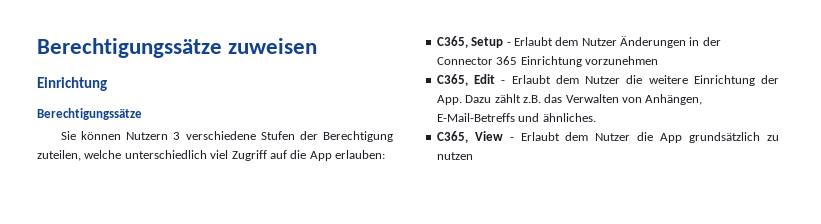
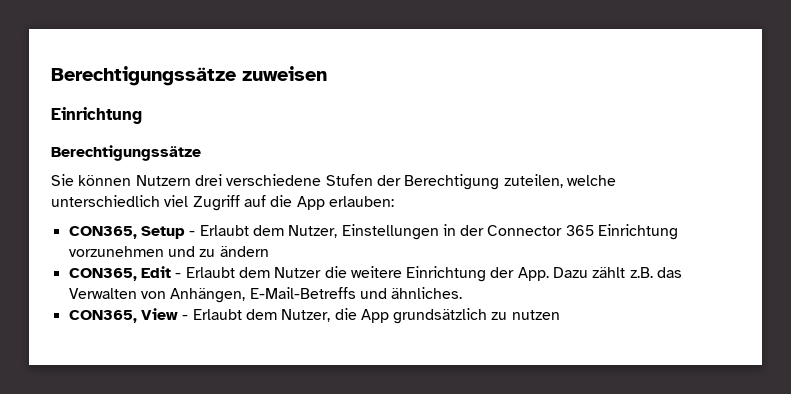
- Sie können Nutzern 3 verschiedene Stufen der Berechtigung zuteilen, welche unterschiedlich viel Zugriff auf die App erlauben:
+ Sie können Nutzern drei verschiedene Stufen der Berechtigung zuteilen, welche unterschiedlich viel Zugriff auf die App erlauben:
- C365, Setup - Erlaubt dem Nutzer Änderungen in der Connector 365 Einrichtung vorzunehmen
- C365, Edit - Erlaubt dem Nutzer die weitere Einrichtung der App. Dazu zählt z.B. das Verwalten von Anhängen, E-Mail-Betreffs und ähnliches.
+ CON365, Setup - Erlaubt dem Nutzer, Einstellungen in der Connector 365 Einrichtung vorzunehmen und zu ändern
+ CON365, Edit - Erlaubt dem Nutzer die weitere Einrichtung der App. Dazu zählt z.B. das Verwalten von Anhängen, E-Mail-Betreffs und ähnliches.
- C365, View - Erlaubt dem Nutzer die App grundsätzlich zu nutzen
+ CON365, View - Erlaubt dem Nutzer, die App grundsätzlich zu nutzen

